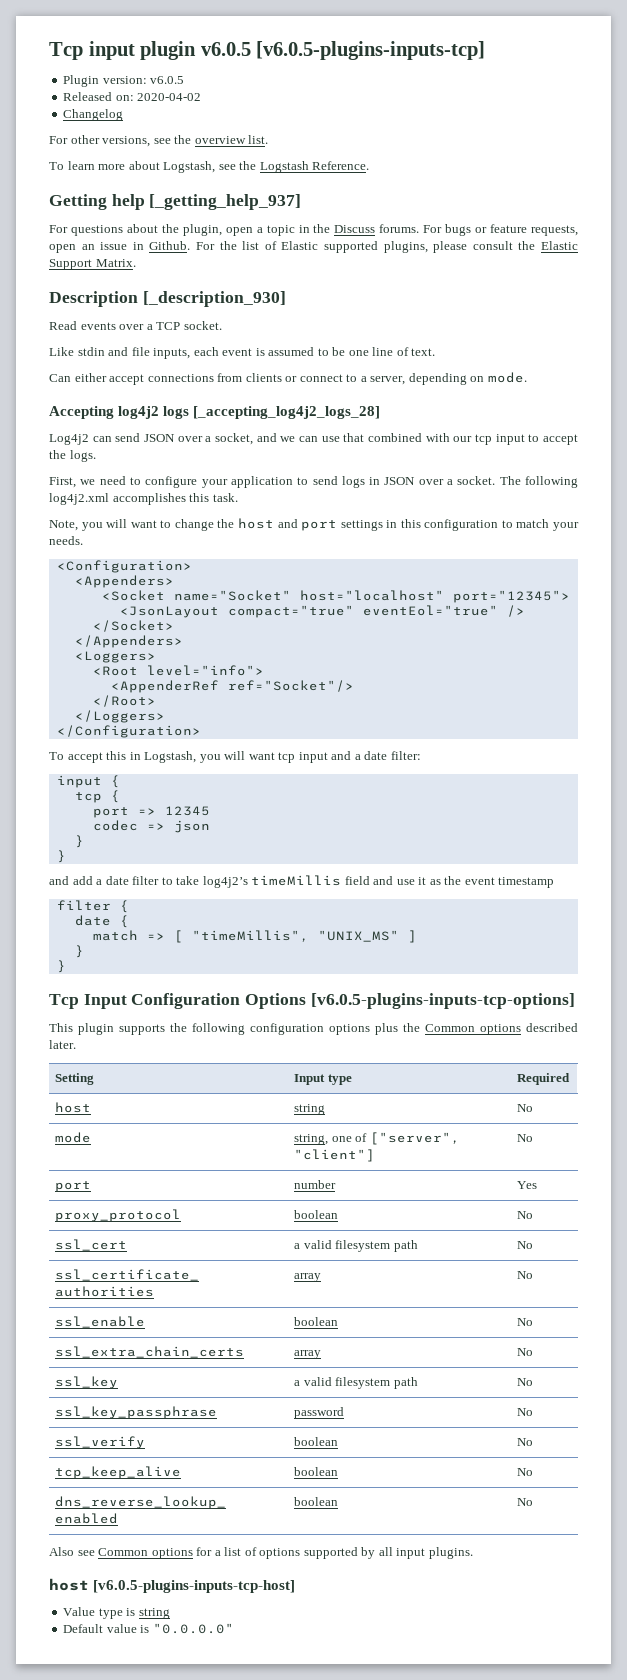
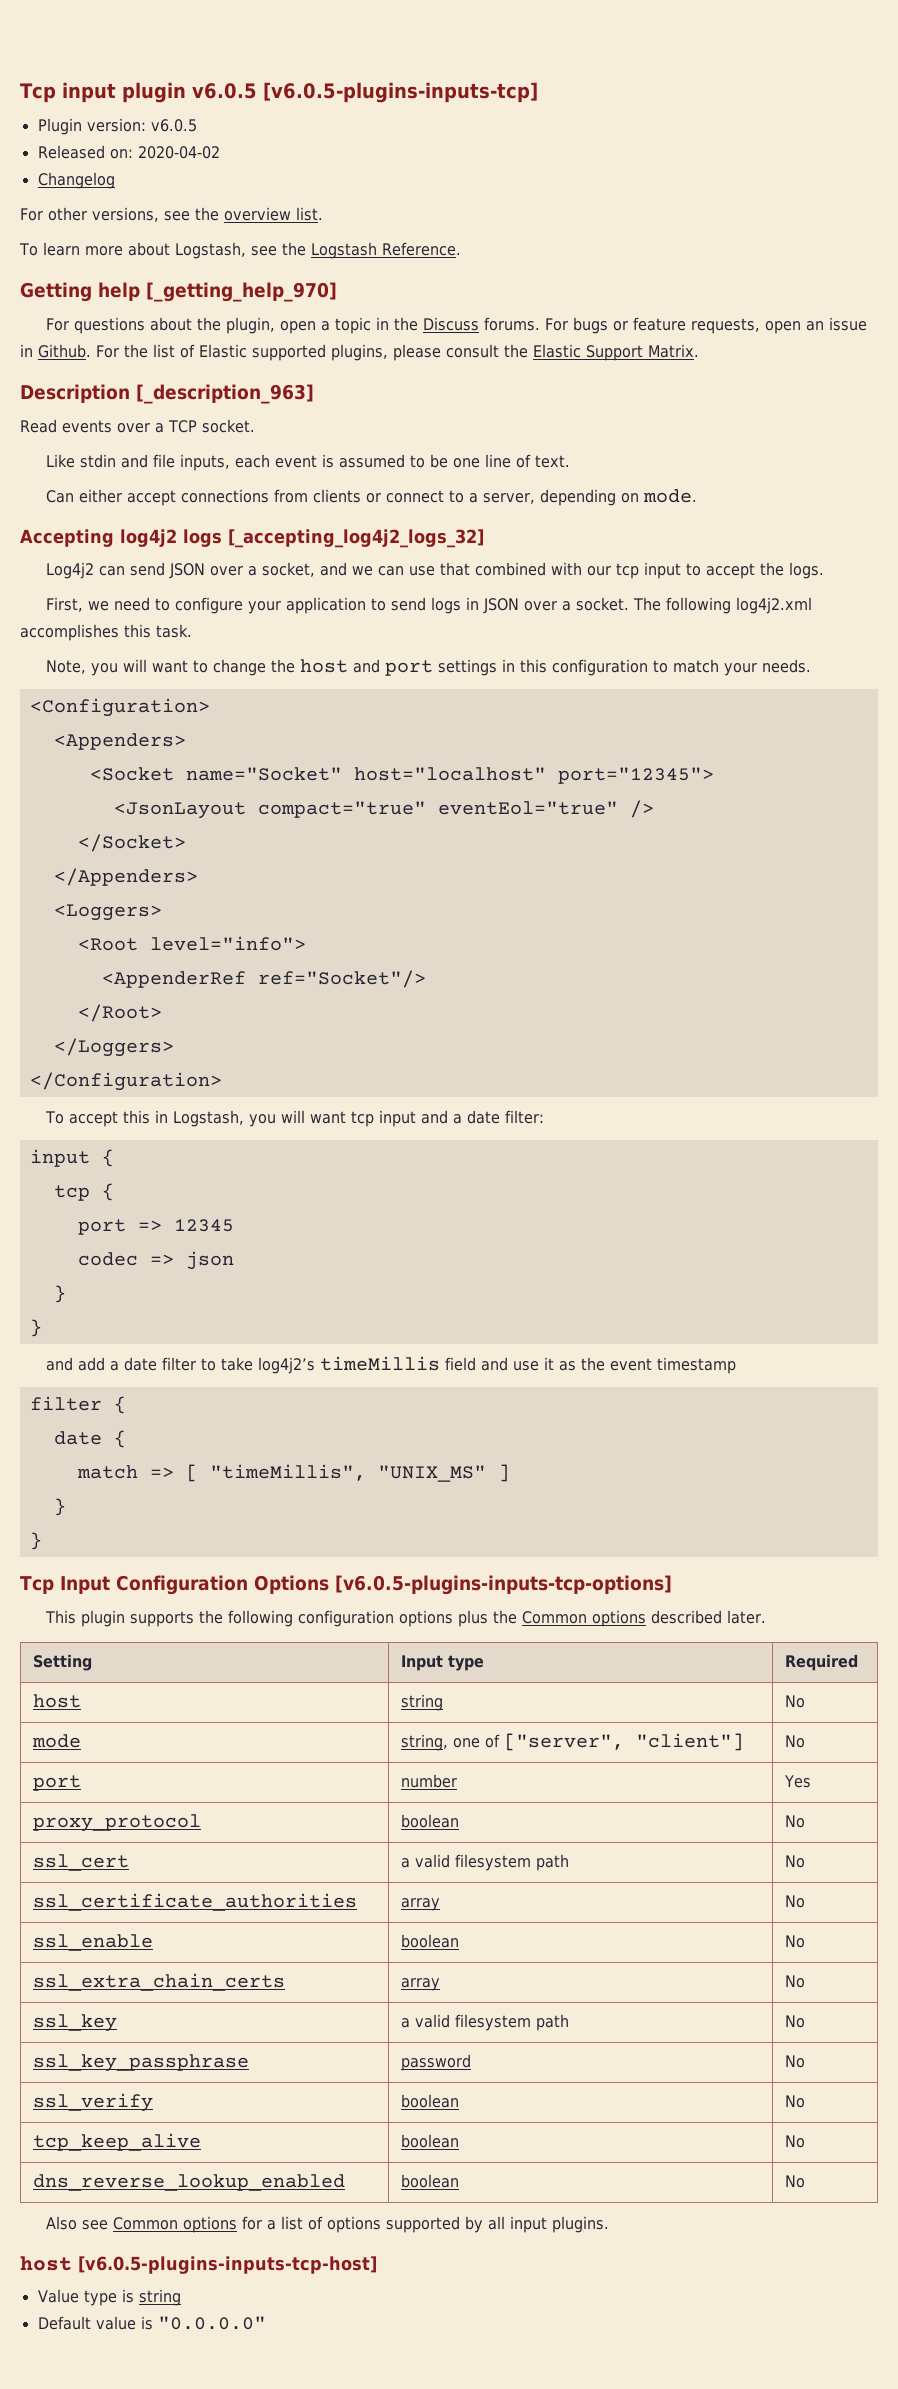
- Getting help [_getting_help_937]
+ Getting help [_getting_help_970]
- Description [_description_930]
+ Description [_description_963]
- Accepting log4j2 logs [_accepting_log4j2_logs_28]
+ Accepting log4j2 logs [_accepting_log4j2_logs_32]

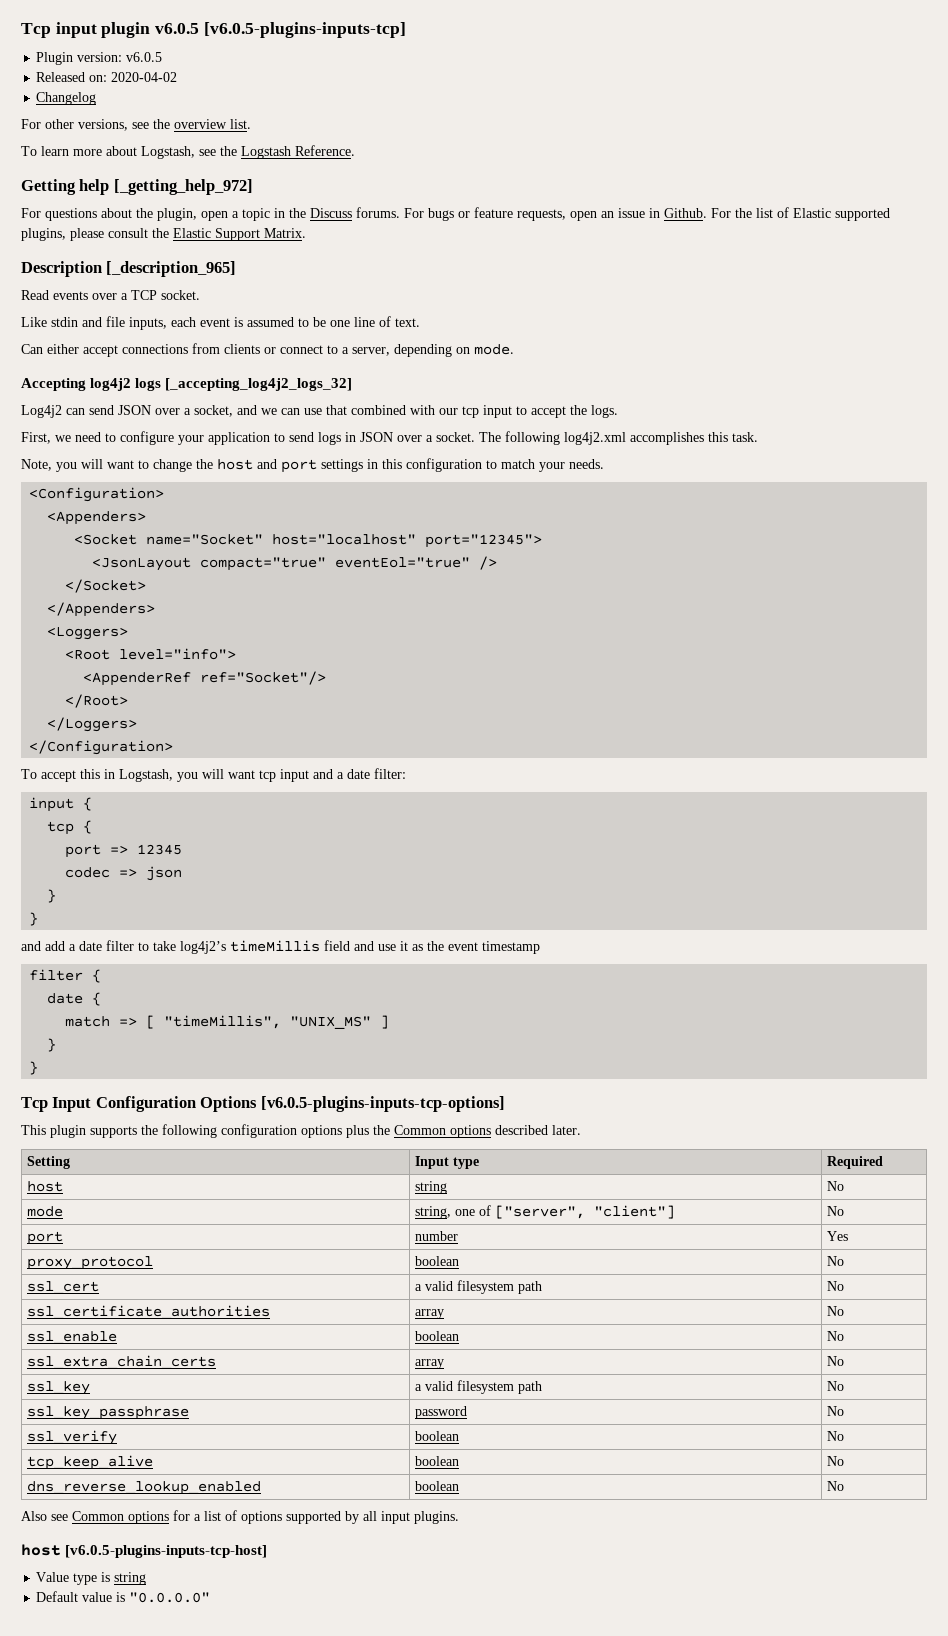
- Getting help [_getting_help_970]
+ Getting help [_getting_help_972]
- Description [_description_963]
+ Description [_description_965]

